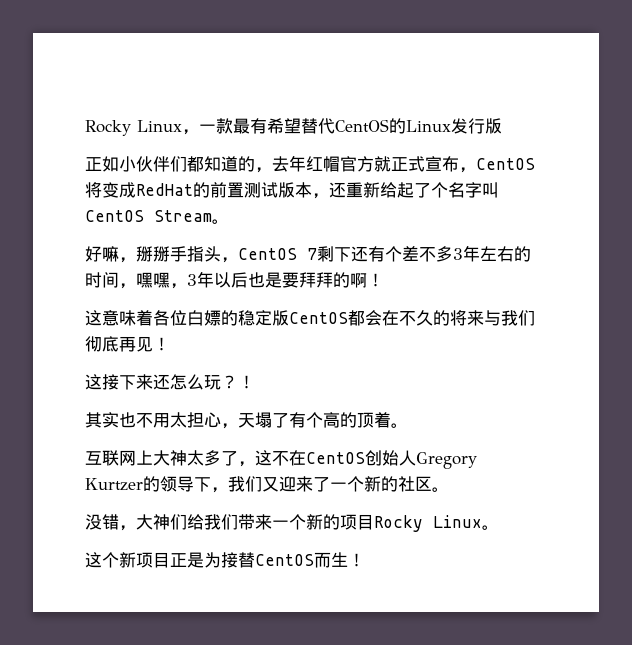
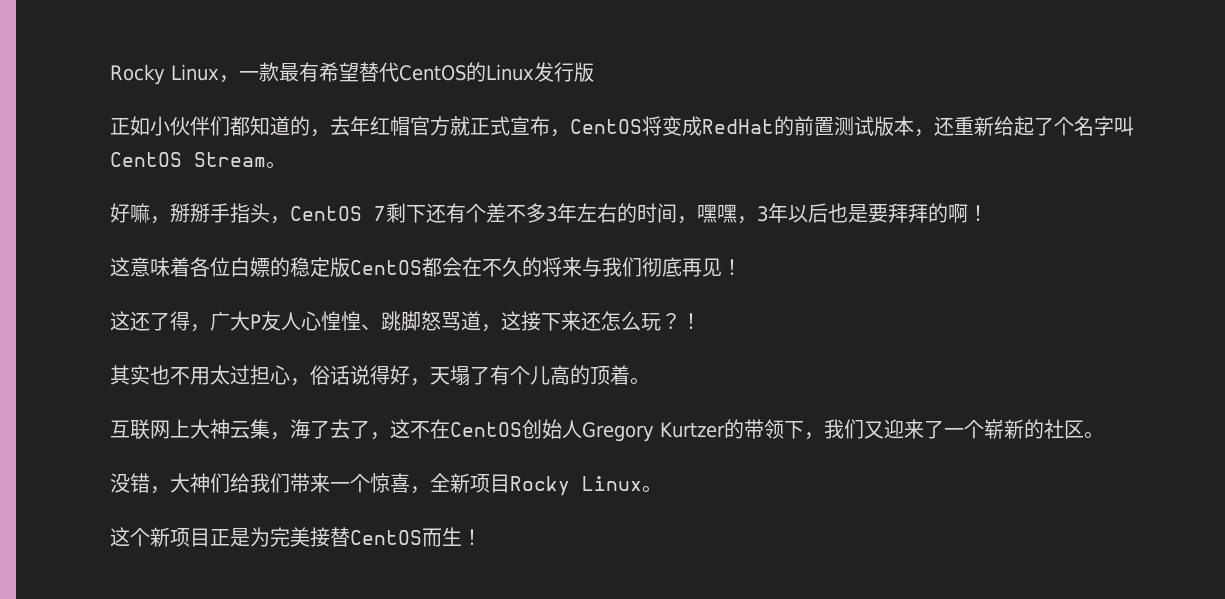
- 这接下来还怎么玩？
+ 这还了得，广大P友人心惶惶、跳脚怒骂道，这接下来还怎么玩？
- 其实也不用太担心，天塌了有个高的顶着。
+ 其实也不用太过担心，俗话说得好，天塌了有个儿高的顶着。
- 互联网上大神太多了，这不在CentOS创始人Gregory Kurtzer的领导下，我们又迎来了一个新的社区。
+ 互联网上大神云集，海了去了，这不在CentOS创始人Gregory Kurtzer的带领下，我们又迎来了一个崭新的社区。
- 没错，大神们给我们带来一个新的项目Rocky Linux。
+ 没错，大神们给我们带来一个惊喜，全新项目Rocky Linux。
- 这个新项目正是为接替CentOS而生！
+ 这个新项目正是为完美接替CentOS而生！

